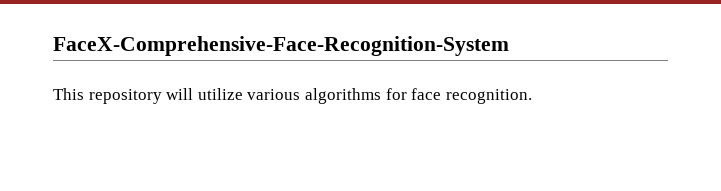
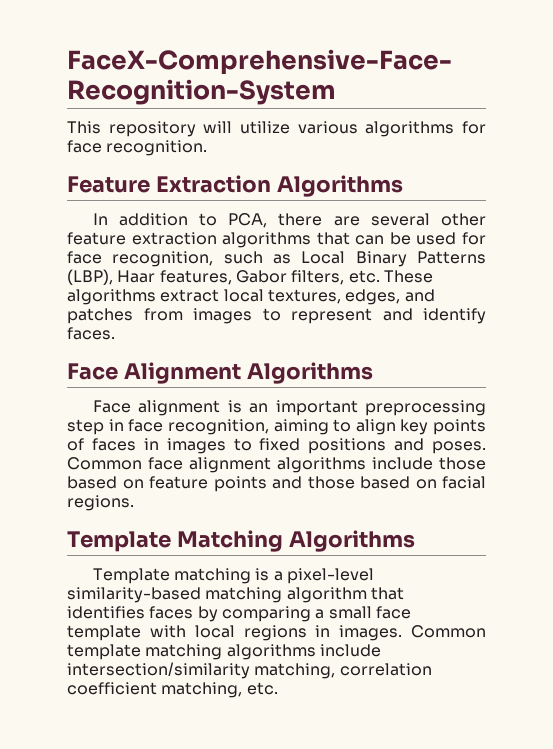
+ Feature Extraction Algorithms
+ In addition to PCA, there are several other feature extraction algorithms that can be used for face recognition, such as Local Binary Patterns (LBP), Haar features, Gabor filters, etc. These algorithms extract local textures, edges, and patches from images to represent and identify faces.
+ Face Alignment Algorithms
+ Face alignment is an important preprocessing step in face recognition, aiming to align key points of faces in images to fixed positions and poses. Common face alignment algorithms include those based on feature points and those based on facial regions.
+ Template Matching Algorithms
+ Template matching is a pixel-level similarity-based matching algorithm that identifies faces by comparing a small face template with local regions in images. Common template matching algorithms include intersection/similarity matching, correlation coefficient matching, etc.

